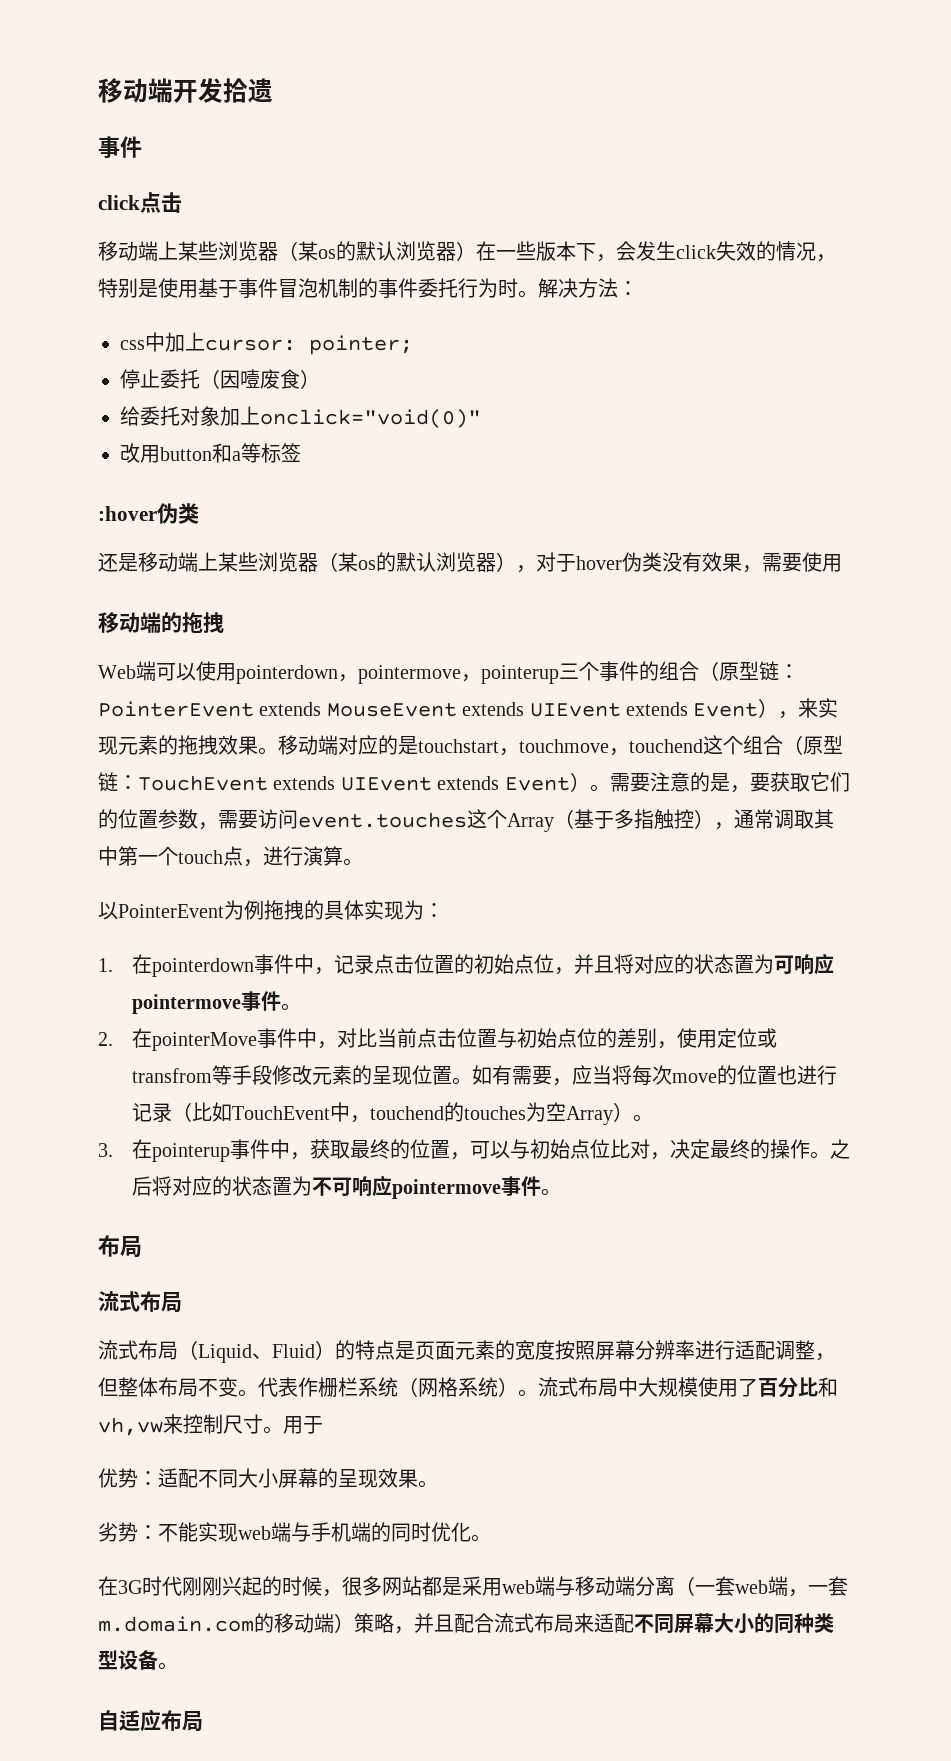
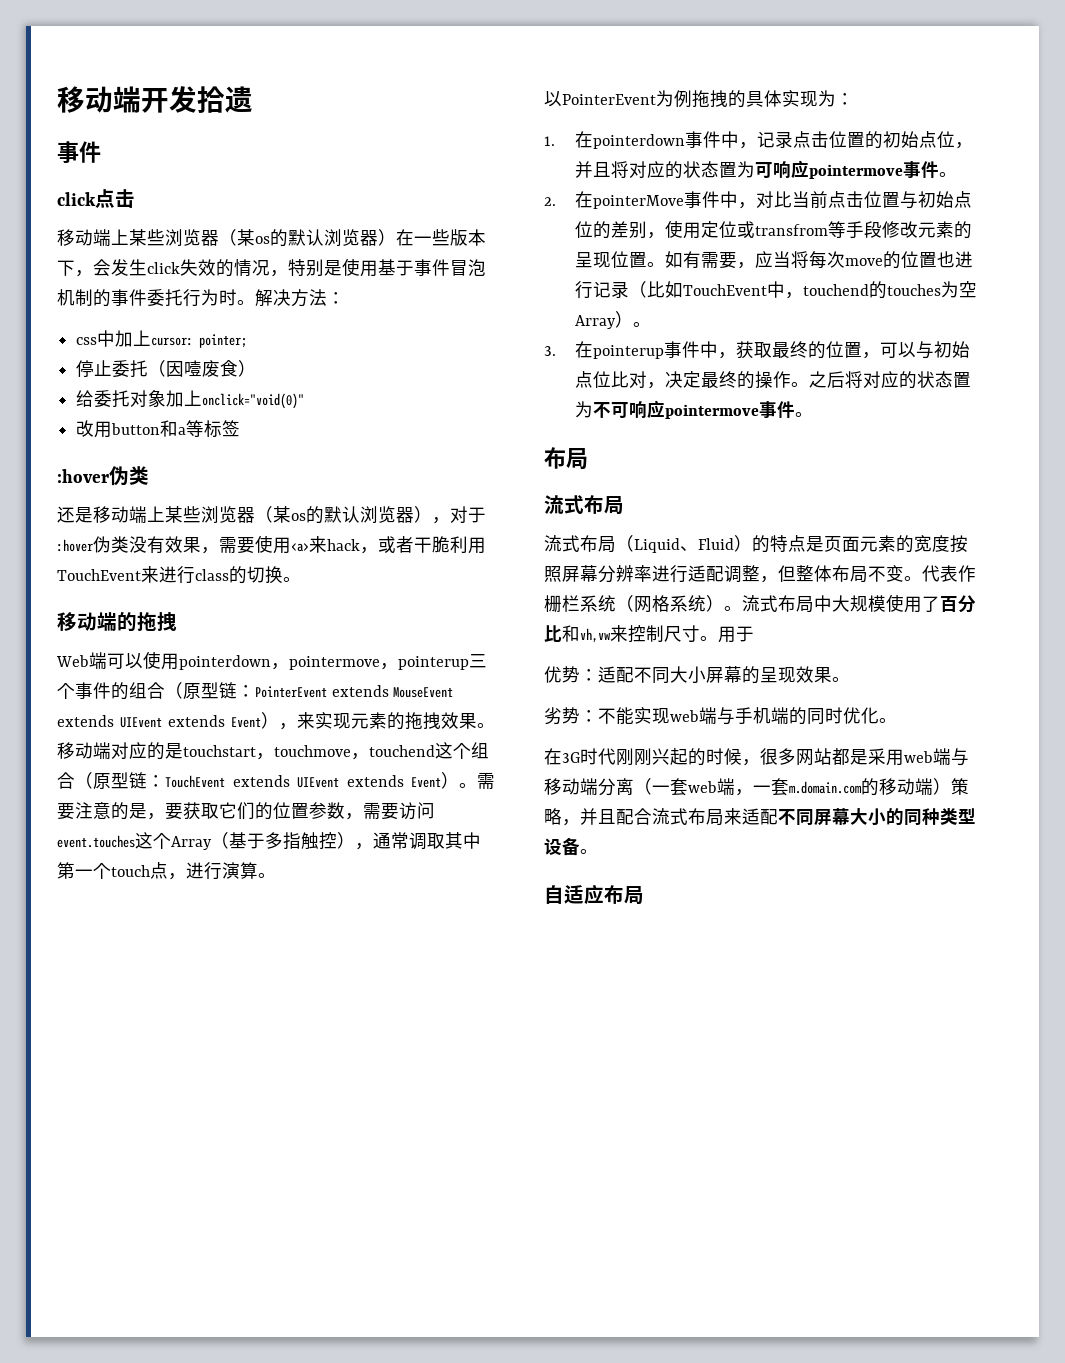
- 还是移动端上某些浏览器（某os的默认浏览器），对于hover伪类没有效果，需要使用
+ 还是移动端上某些浏览器（某os的默认浏览器），对于:hover伪类没有效果，需要使用<a>来hack，或者干脆利用TouchEvent来进行class的切换。

